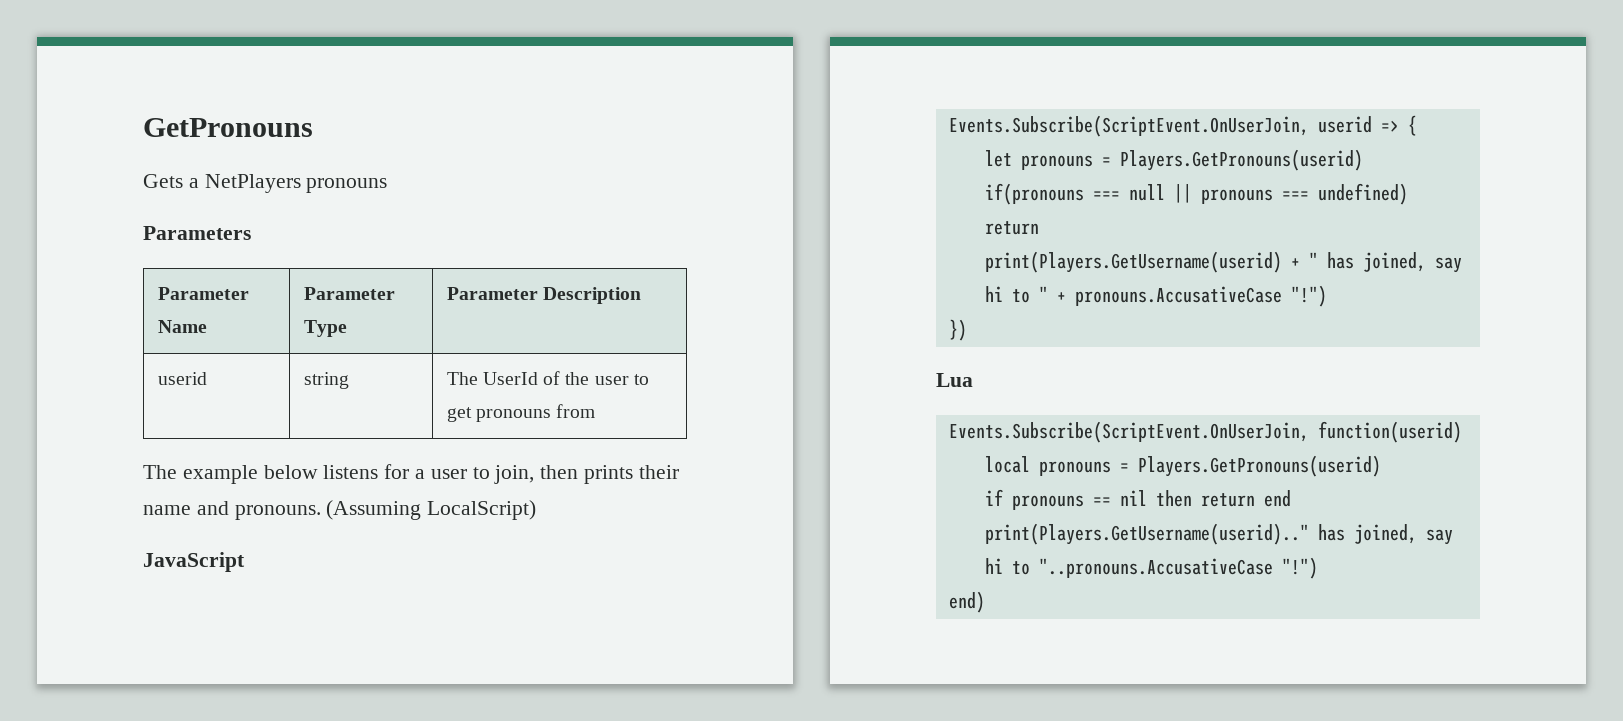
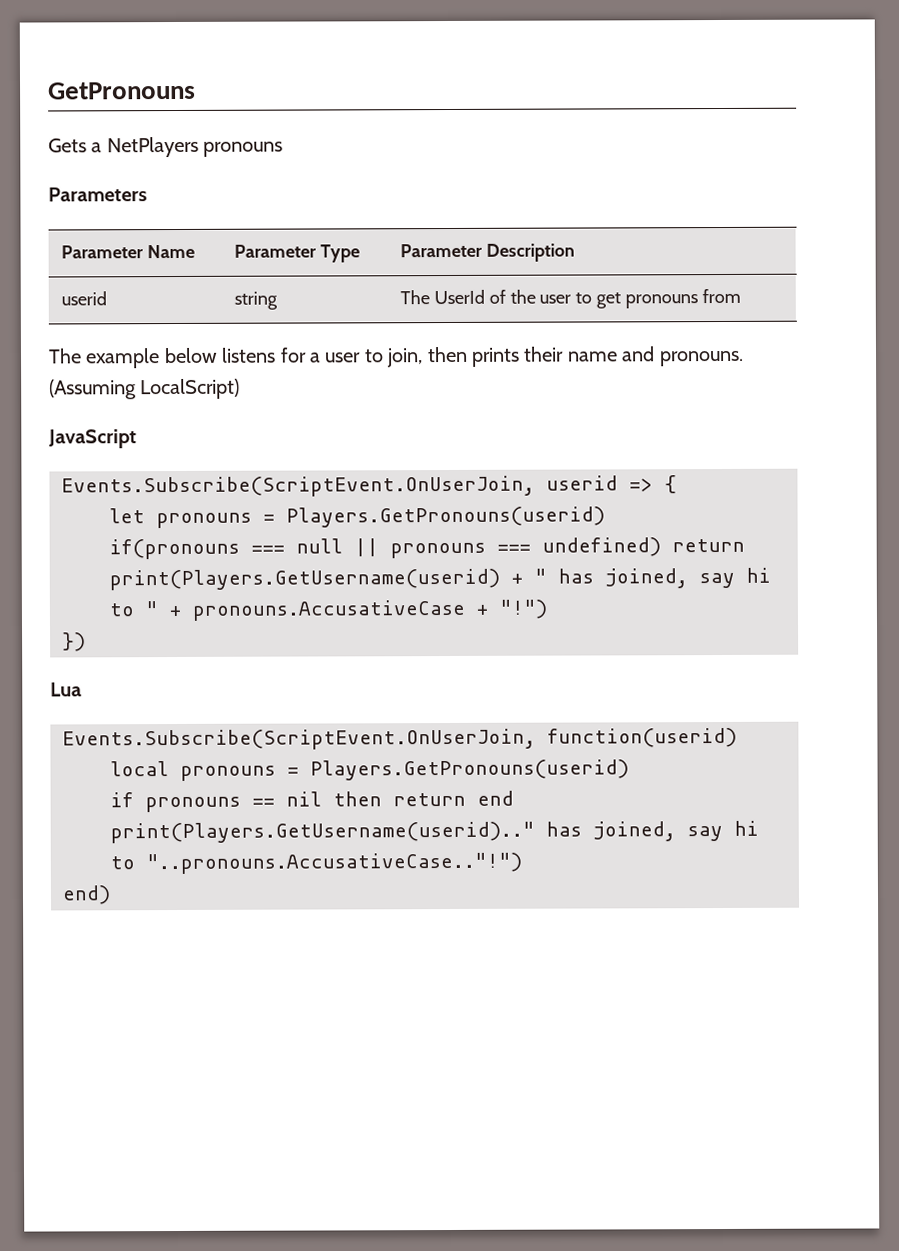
- print(Players.GetUsername(userid) + " has joined, say hi to " + pronouns.AccusativeCase "!")
+ print(Players.GetUsername(userid) + " has joined, say hi to " + pronouns.AccusativeCase + "!")
- print(Players.GetUsername(userid).." has joined, say hi to "..pronouns.AccusativeCase "!")
+ print(Players.GetUsername(userid).." has joined, say hi to "..pronouns.AccusativeCase.."!")

